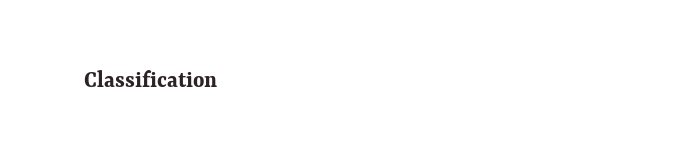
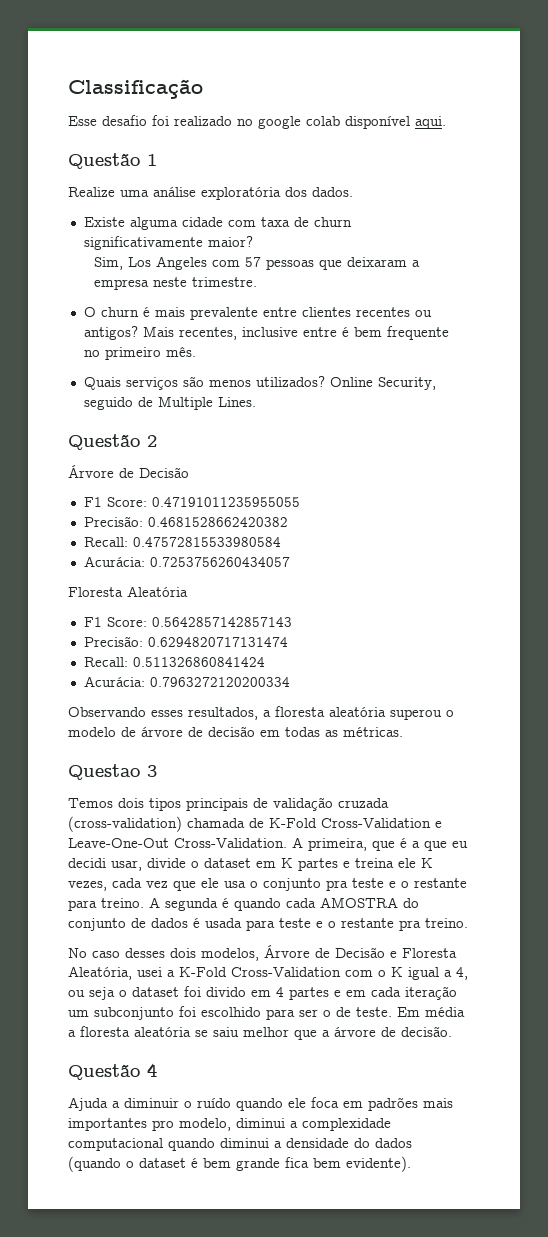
- Classification
+ Classificação
+ Esse desafio foi realizado no google colab disponível aqui.
+ Questão 1
+ Realize uma análise exploratória dos dados.
+ Existe alguma cidade com taxa de churn significativamente maior?
+ Sim, Los Angeles com 57 pessoas que deixaram a empresa neste trimestre.
+ O churn é mais prevalente entre clientes recentes ou antigos? Mais recentes, inclusive entre é bem frequente no primeiro mês.
+ Quais serviços são menos utilizados? Online Security, seguido de Multiple Lines.
+ Questão 2
+ Árvore de Decisão
+ F1 Score: 0.47191011235955055
+ Precisão: 0.4681528662420382
+ Recall: 0.47572815533980584
+ Acurácia: 0.7253756260434057
+ Floresta Aleatória
+ F1 Score: 0.5642857142857143
+ Precisão: 0.6294820717131474
+ Recall: 0.511326860841424
+ Acurácia: 0.7963272120200334
+ Observando esses resultados, a floresta aleatória superou o modelo de árvore de decisão em todas as métricas.
+ Questao 3
+ Temos dois tipos principais de validação cruzada (cross-validation) chamada de K-Fold Cross-Validation e Leave-One-Out Cross-Validation. A primeira, que é a que eu decidi usar, divide o dataset em K partes e treina ele K vezes, cada vez que ele usa o conjunto pra teste e o restante para treino. A segunda é quando cada AMOSTRA do conjunto de dados é usada para teste e o restante pra treino.
+ No caso desses dois modelos, Árvore de Decisão e Floresta Aleatória, usei a K-Fold Cross-Validation com o K igual a 4, ou seja o dataset foi divido em 4 partes e em cada iteração um subconjunto foi escolhido para ser o de teste. Em média a floresta aleatória se saiu melhor que a árvore de decisão.
+ Questão 4
+ Ajuda a diminuir o ruído quando ele foca em padrões mais importantes pro modelo, diminui a complexidade computacional quando diminui a densidade do dados (quando o dataset é bem grande fica bem evidente).

